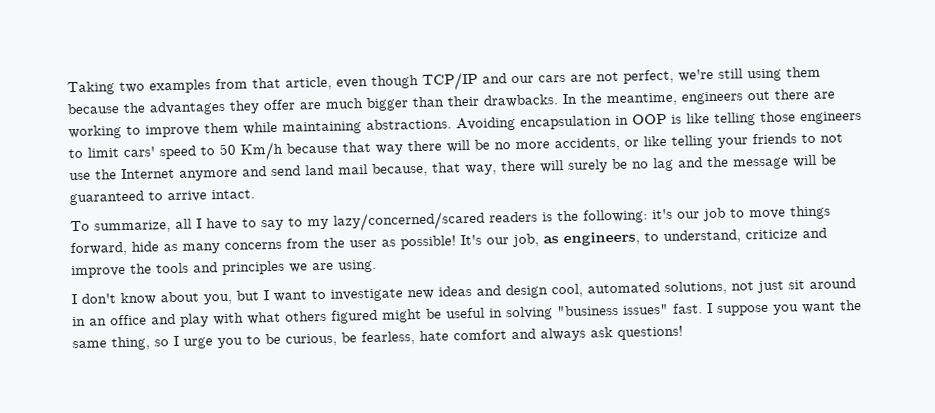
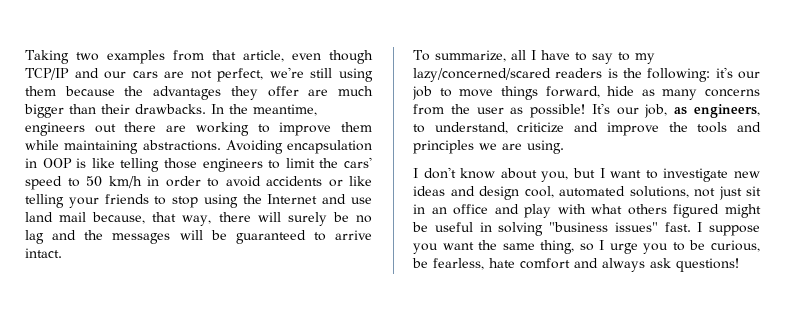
- Avoiding encapsulation in OOP is like telling those engineers to limit cars' speed to 50 Km/h because that way there will be no more accidents, or like telling your friends to not use the Internet anymore and send land mail because, that way, there will surely be no lag and the message will be guaranteed to arrive intact.
+ Avoiding encapsulation in OOP is like telling those engineers to limit the cars' speed to 50 km/h in order to avoid accidents or like telling your friends to stop using the Internet and use land mail because, that way, there will surely be no lag and the messages will be guaranteed to arrive intact.
- I don't know about you, but I want to investigate new ideas and design cool, automated solutions, not just sit around in an office and play with what others figured might be useful in solving "business issues" fast.
+ I don't know about you, but I want to investigate new ideas and design cool, automated solutions, not just sit in an office and play with what others figured might be useful in solving "business issues" fast.

